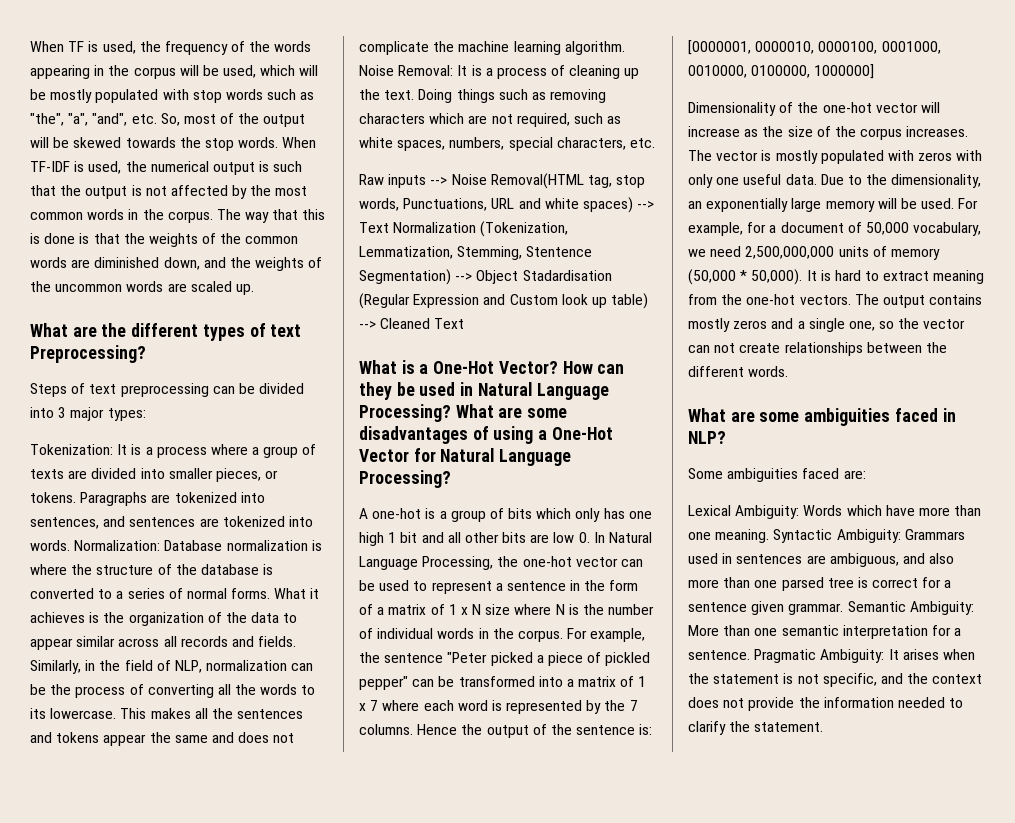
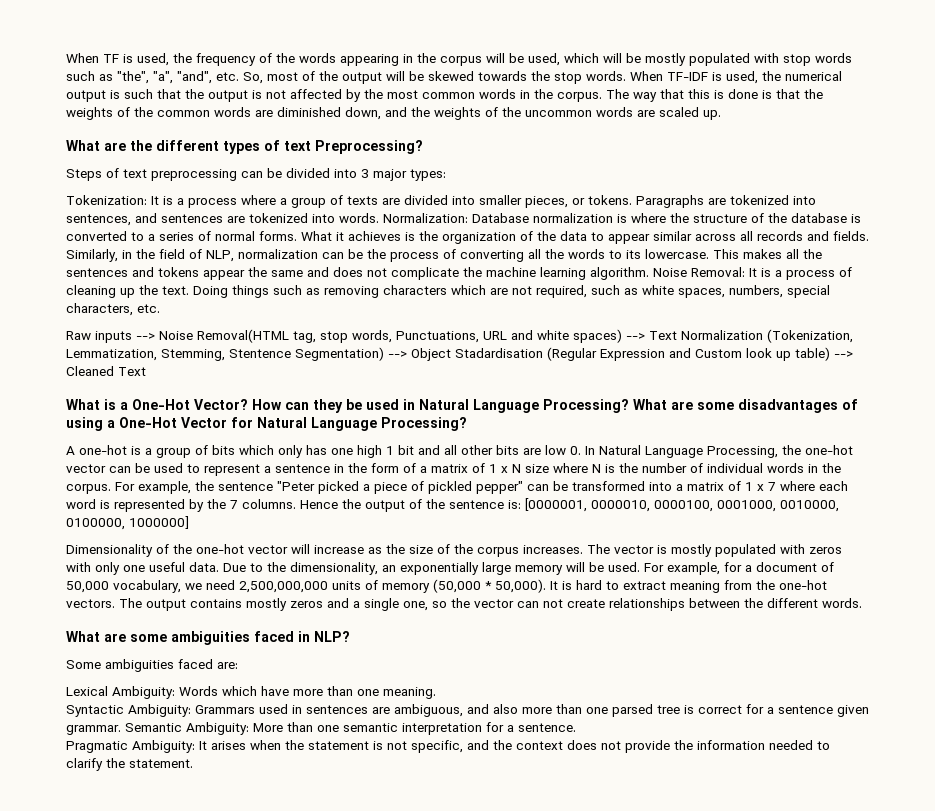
- Lexical Ambiguity: Words which have more than one meaning. Syntactic Ambiguity: Grammars used in sentences are ambiguous, and also more than one parsed tree is correct for a sentence given grammar.
+ Lexical Ambiguity: Words which have more than one meaning.
+ Syntactic Ambiguity: Grammars used in sentences are ambiguous, and also more than one parsed tree is correct for a sentence given grammar.
- Semantic Ambiguity: More than one semantic interpretation for a sentence. Pragmatic Ambiguity: It arises when the statement is not specific, and the context does not provide the information needed to clarify the statement.
+ Semantic Ambiguity: More than one semantic interpretation for a sentence.
+ Pragmatic Ambiguity: It arises when the statement is not specific, and the context does not provide the information needed to clarify the statement.

